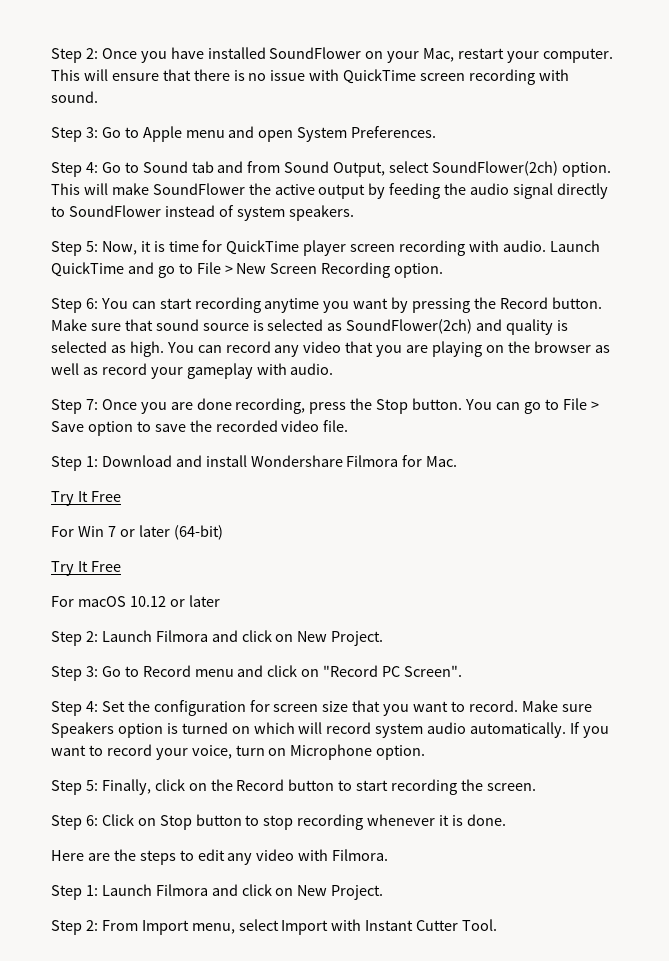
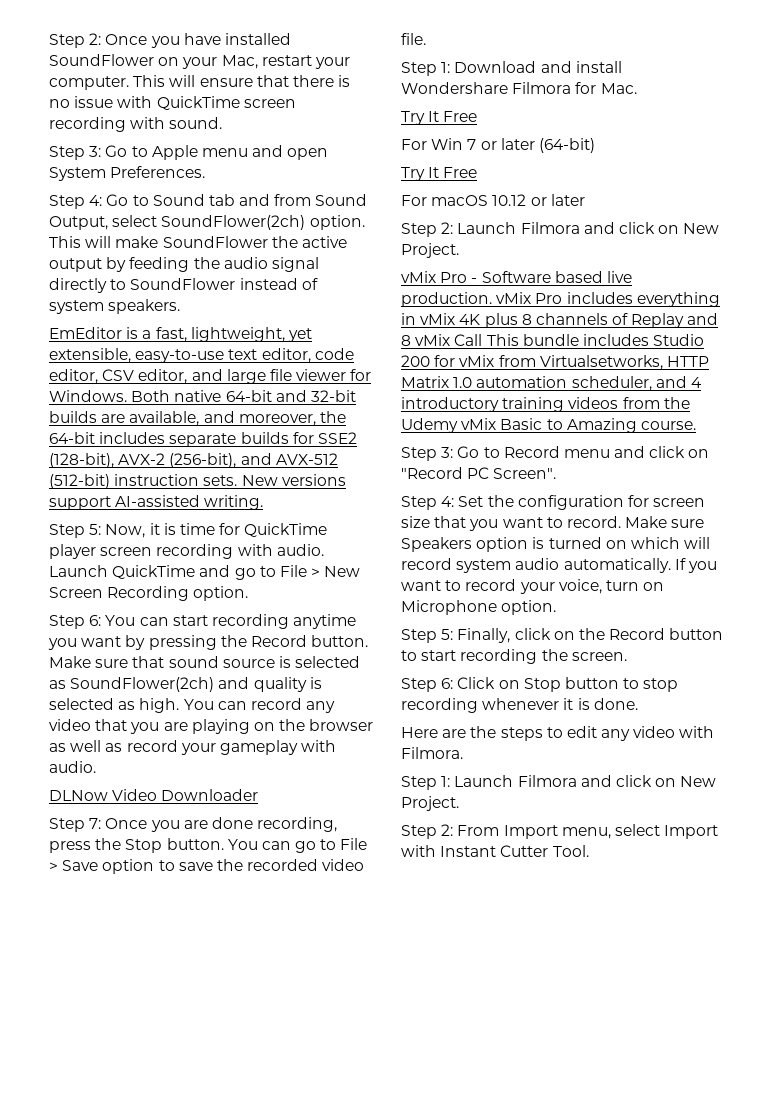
+ EmEditor is a fast, lightweight, yet extensible, easy-to-use text editor, code editor, CSV editor, and large file viewer for Windows. Both native 64-bit and 32-bit builds are available, and moreover, the 64-bit includes separate builds for SSE2 (128-bit), AVX-2 (256-bit), and AVX-512 (512-bit) instruction sets. New versions support AI-assisted writing.
+ DLNow Video Downloader
+ vMix Pro - Software based live production. vMix Pro includes everything in vMix 4K plus 8 channels of Replay and 8 vMix Call This bundle includes Studio 200 for vMix from Virtualsetworks, HTTP Matrix 1.0 automation scheduler, and 4 introductory training videos from the Udemy vMix Basic to Amazing course.

